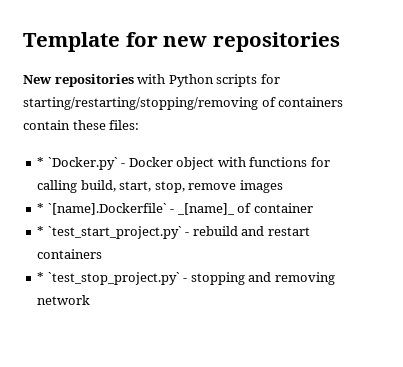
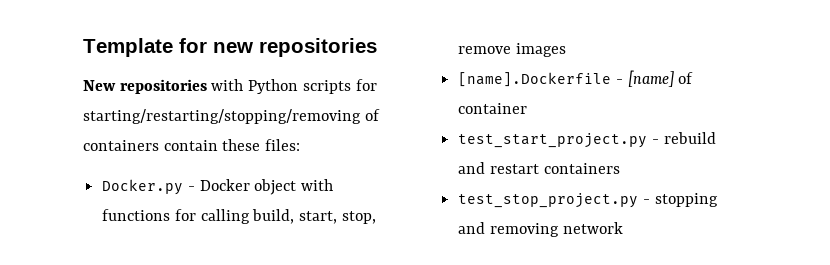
- * `Docker.py` - Docker object with functions for calling build, start, stop, remove images
+ Docker.py - Docker object with functions for calling build, start, stop, remove images
- * `[name].Dockerfile` - _[name]_ of container
+ [name].Dockerfile - [name] of container
- * `test_start_project.py` - rebuild and restart containers
+ test_start_project.py - rebuild and restart containers
- * `test_stop_project.py` - stopping and removing network
+ test_stop_project.py - stopping and removing network

